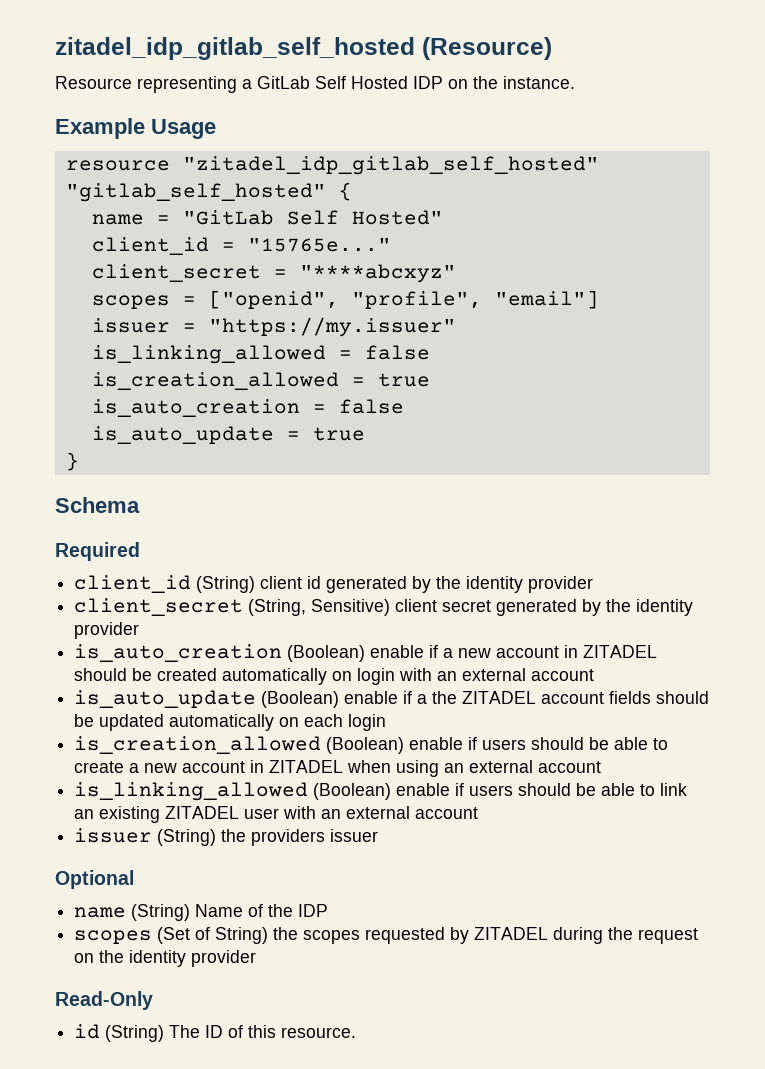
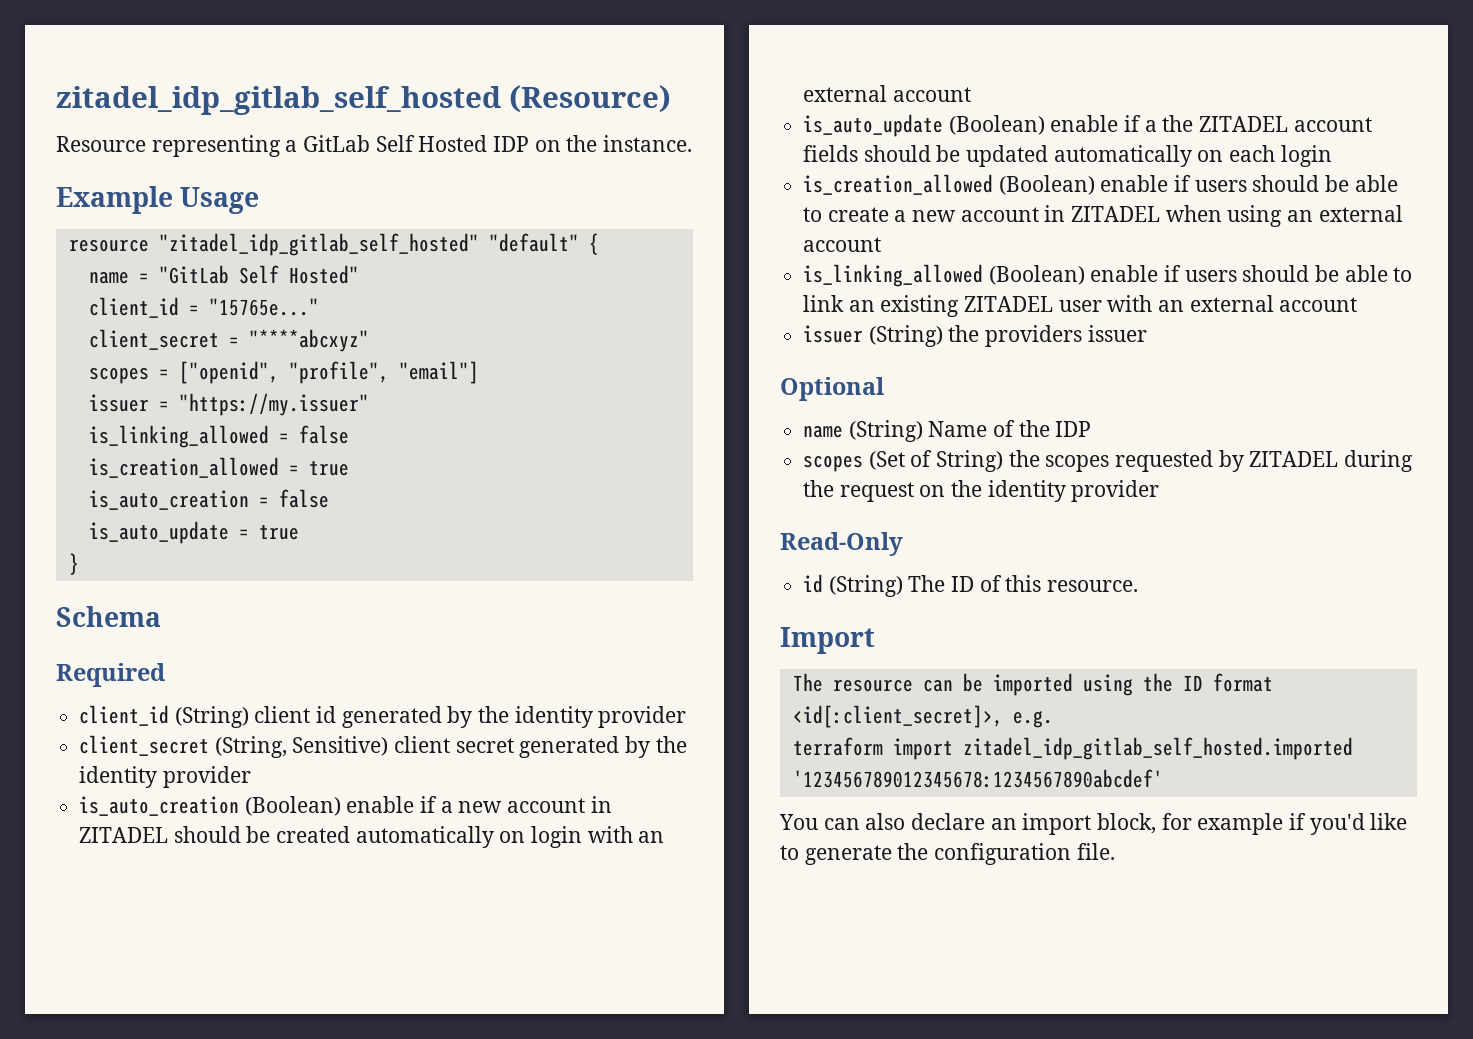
- resource "zitadel_idp_gitlab_self_hosted" "gitlab_self_hosted" {
+ resource "zitadel_idp_gitlab_self_hosted" "default" {
+ Import
+ The resource can be imported using the ID format <id[:client_secret]>, e.g.
+ terraform import zitadel_idp_gitlab_self_hosted.imported '123456789012345678:1234567890abcdef'
+ You can also declare an import block, for example if you'd like to generate the configuration file.

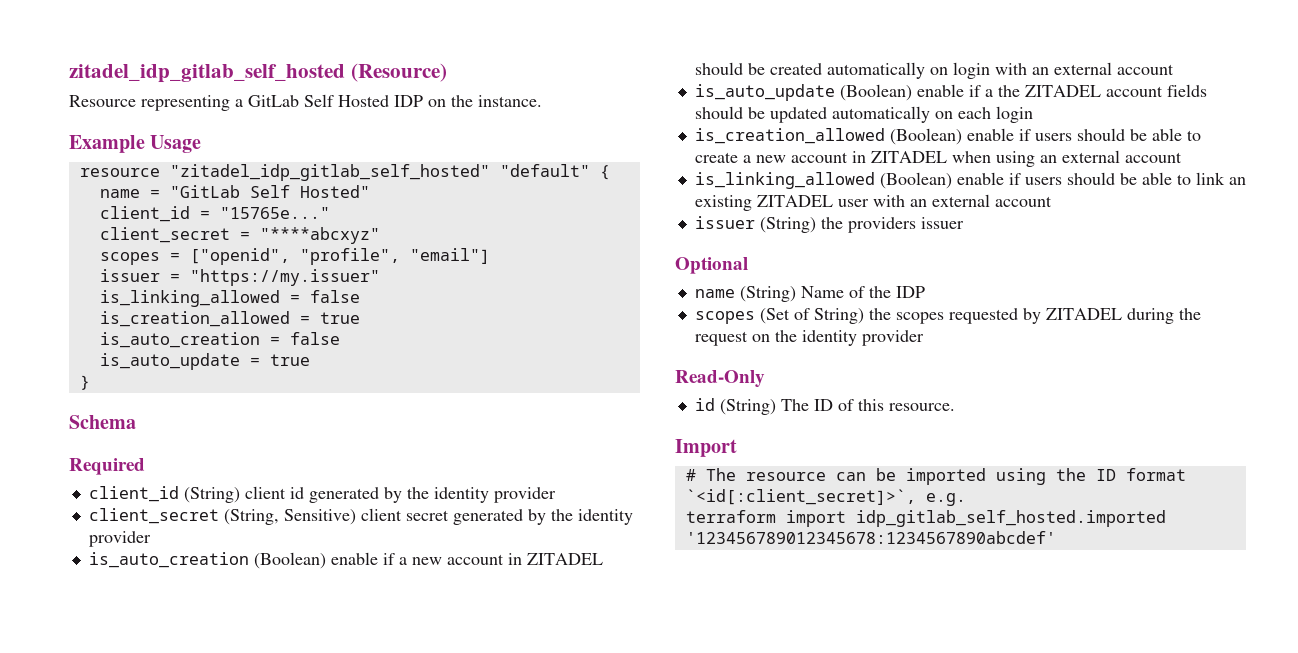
- The resource can be imported using the ID format <id[:client_secret]>, e.g.
+ # The resource can be imported using the ID format `<id[:client_secret]>`, e.g.
- terraform import zitadel_idp_gitlab_self_hosted.imported '123456789012345678:1234567890abcdef'
+ terraform import idp_gitlab_self_hosted.imported '123456789012345678:1234567890abcdef'
- You can also declare an import block, for example if you'd like to generate the configuration file.

